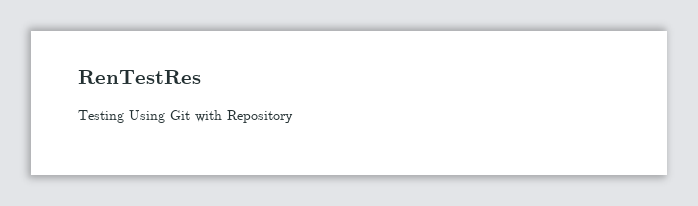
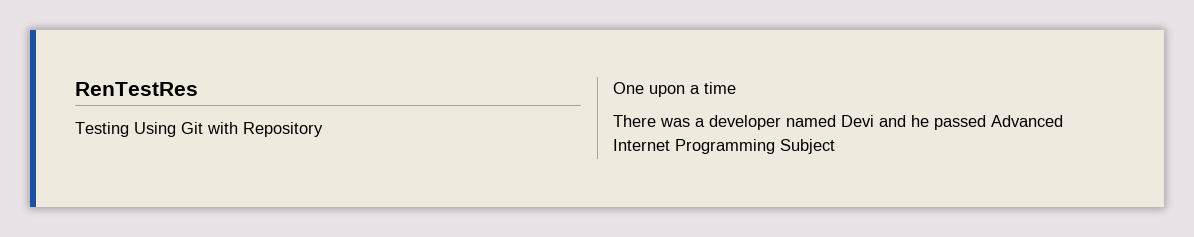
+ One upon a time
+ There was a developer named Devi and he passed Advanced Internet Programming Subject

